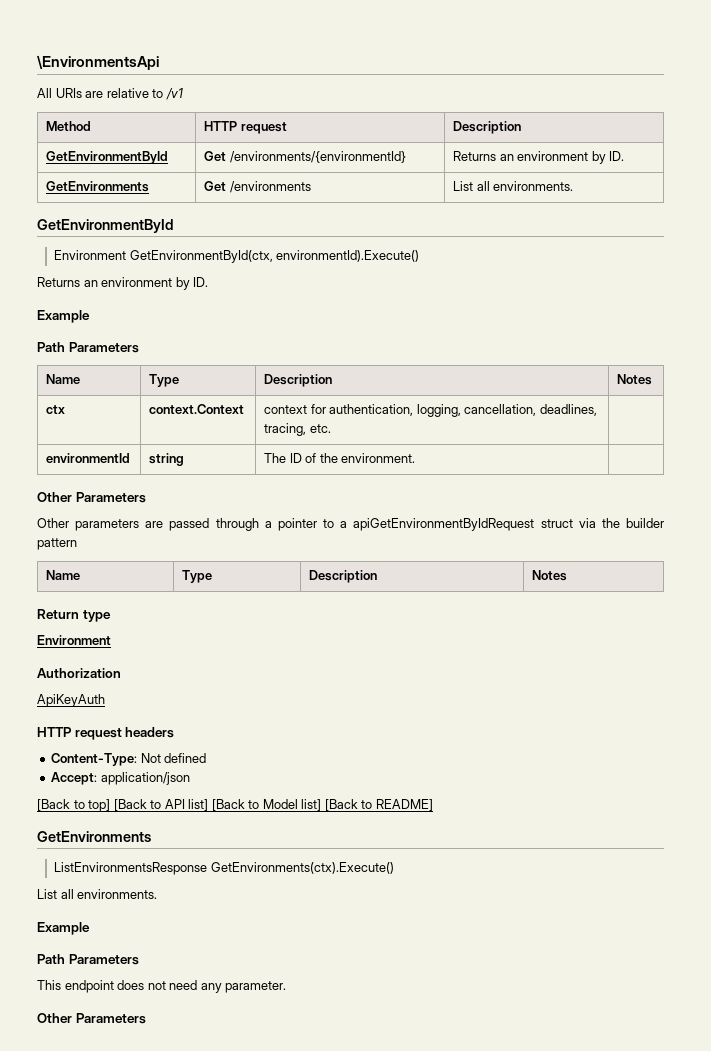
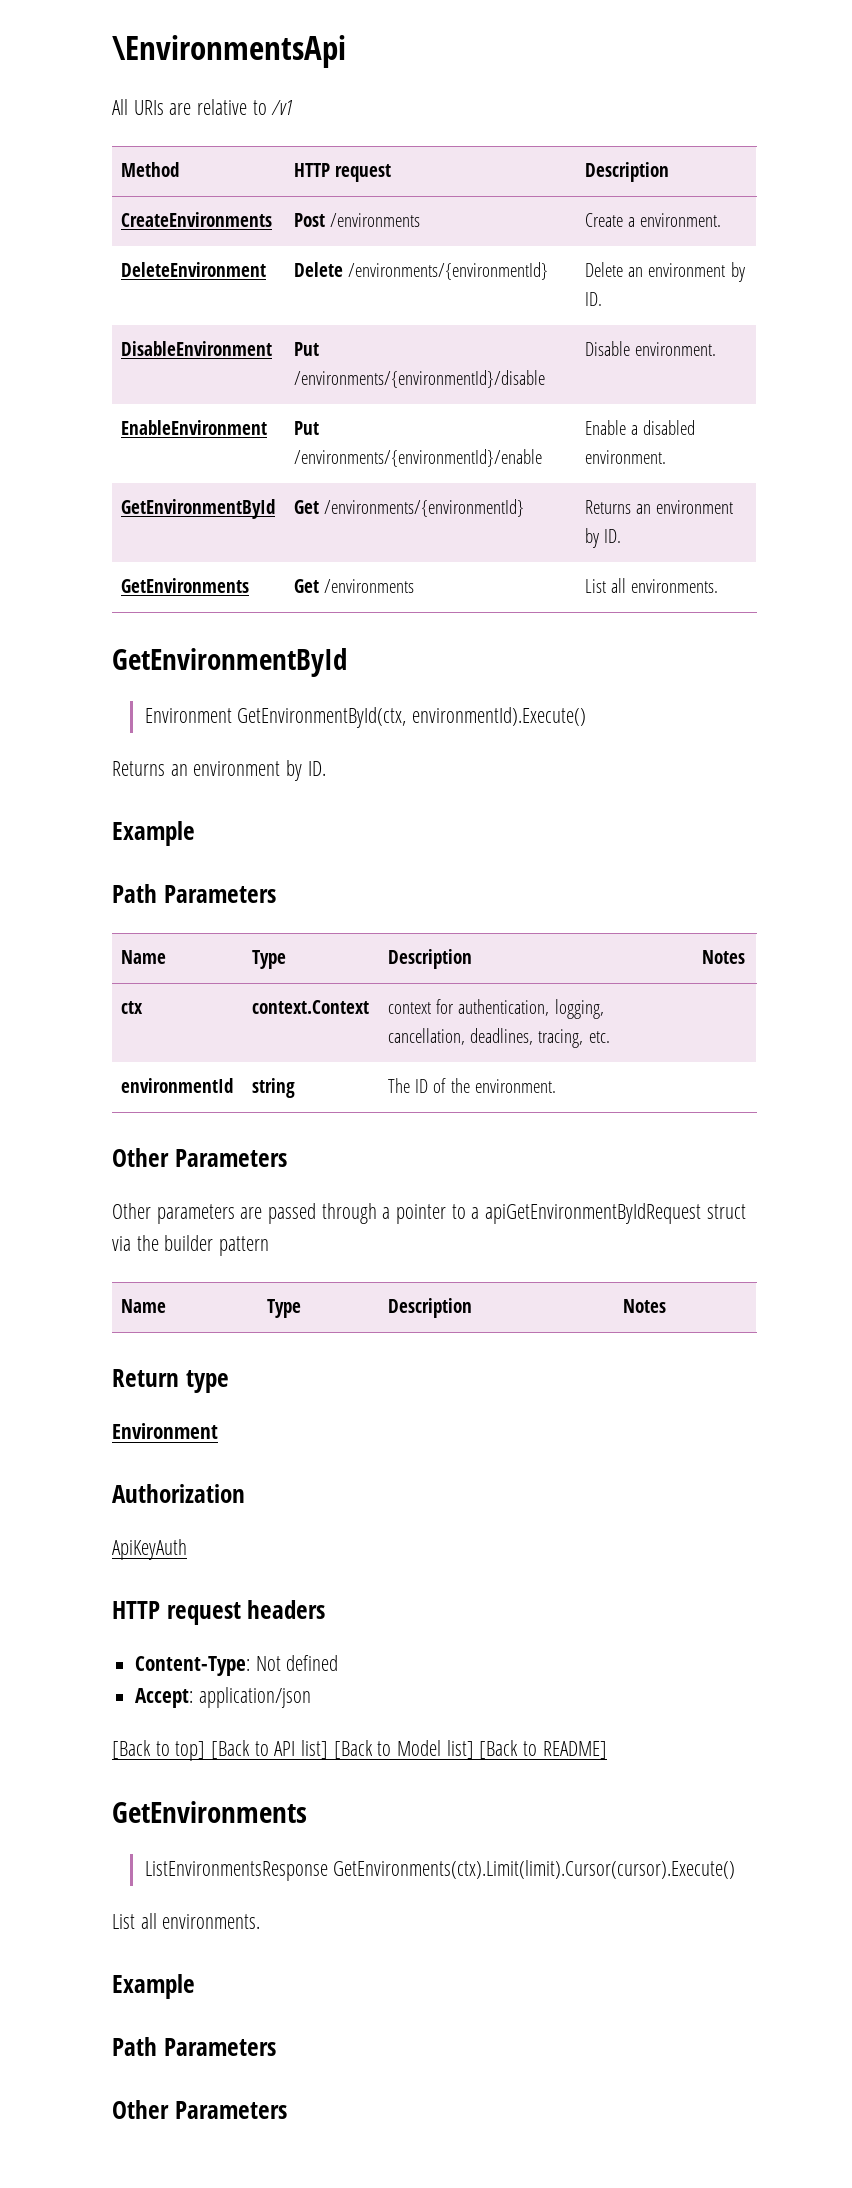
+ CreateEnvironments | Post /environments | Create a environment.
+ DeleteEnvironment | Delete /environments/{environmentId} | Delete an environment by ID.
+ DisableEnvironment | Put /environments/{environmentId}/disable | Disable environment.
+ EnableEnvironment | Put /environments/{environmentId}/enable | Enable a disabled environment.
- ListEnvironmentsResponse GetEnvironments(ctx).Execute()
+ ListEnvironmentsResponse GetEnvironments(ctx).Limit(limit).Cursor(cursor).Execute()
- This endpoint does not need any parameter.

